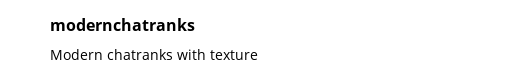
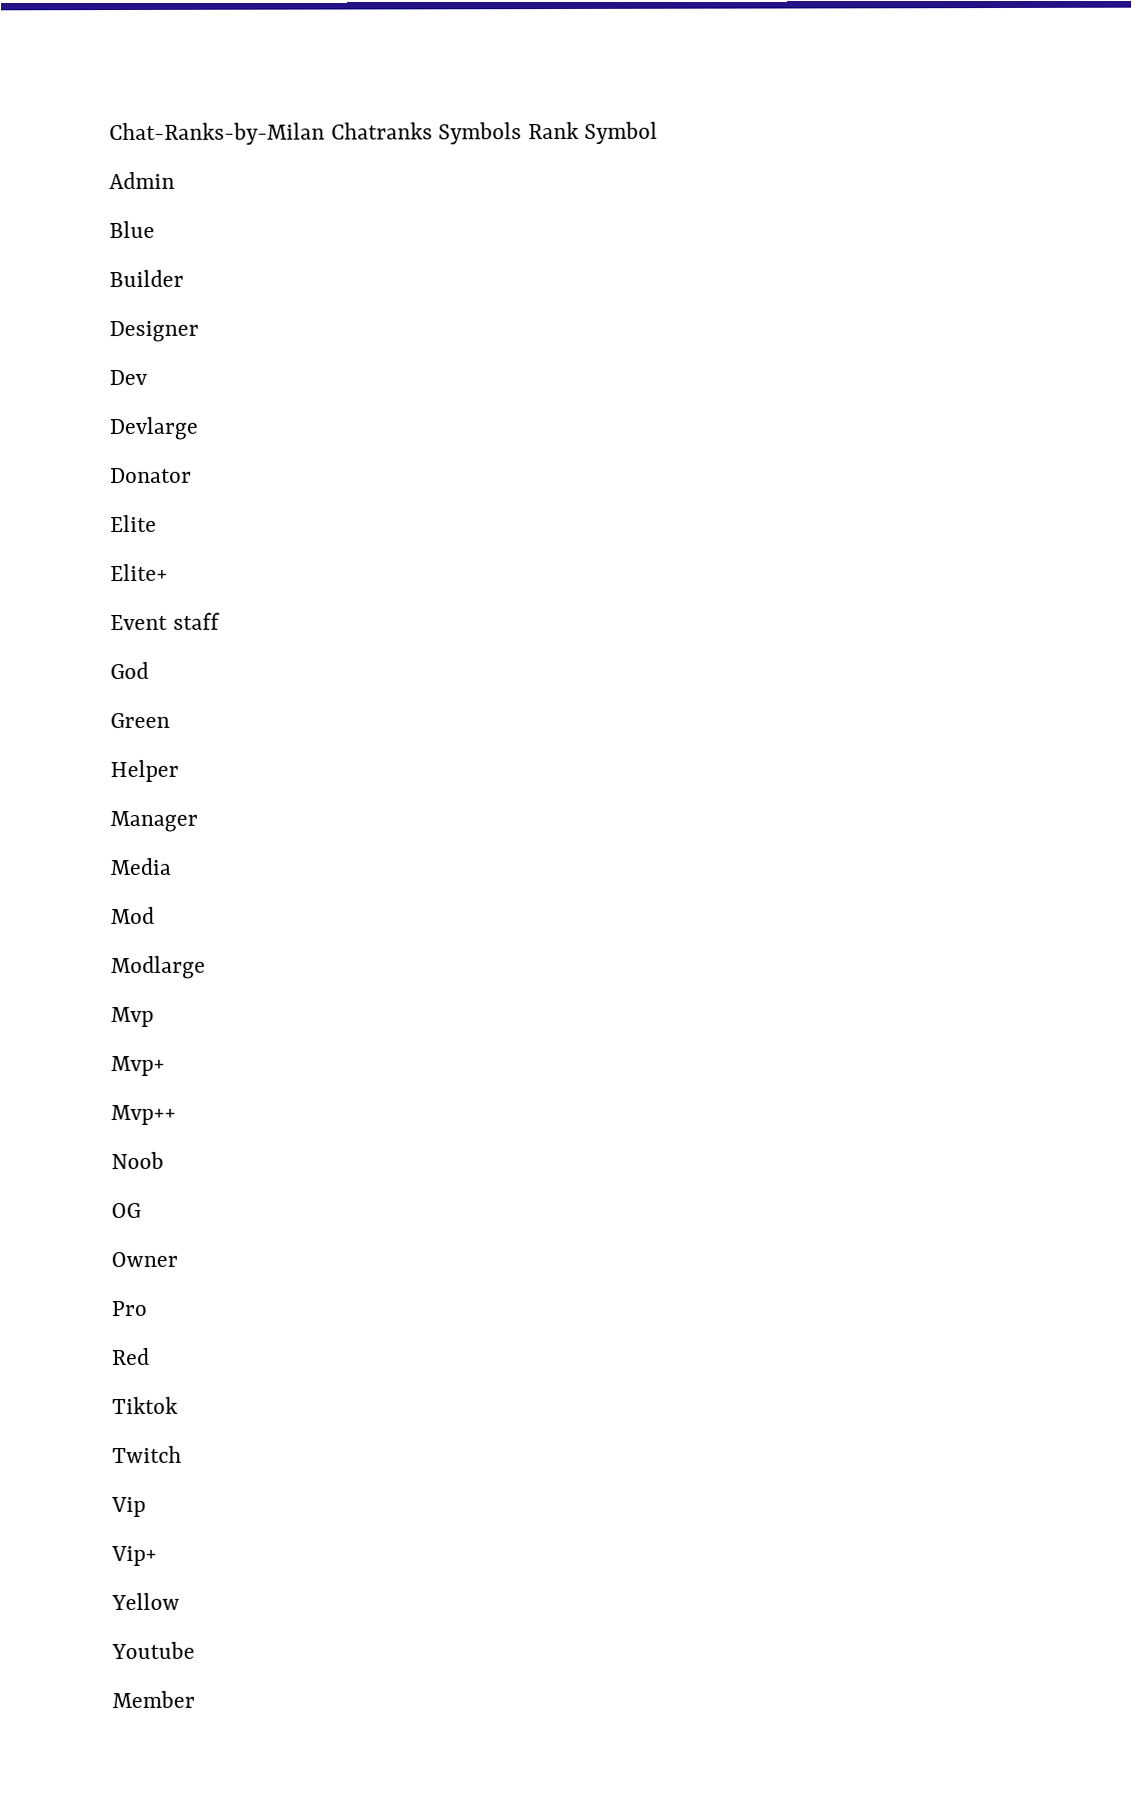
- modernchatranks
- Modern chatranks with texture
+ Chat-Ranks-by-Milan Chatranks Symbols Rank Symbol
+ Admin
+ Blue
+ Builder
+ Designer
+ Dev
+ Devlarge
+ Donator
+ Elite
+ Elite+
+ Event staff
+ God
+ Green
+ Helper
+ Manager
+ Media
+ Mod
+ Modlarge
+ Mvp
+ Mvp+
+ Mvp++
+ Noob
+ OG
+ Owner
+ Pro
+ Red
+ Tiktok
+ Twitch
+ Vip
+ Vip+
+ Yellow
+ Youtube
+ Member

